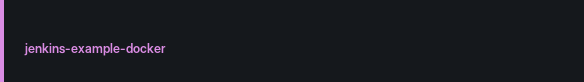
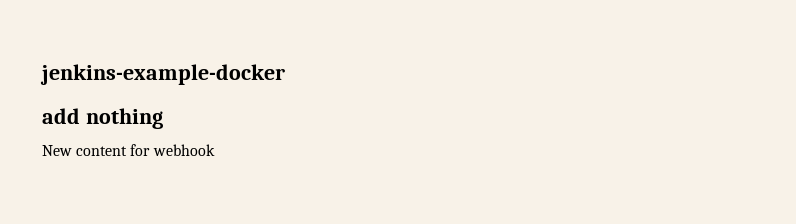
+ add nothing
+ New content for webhook

